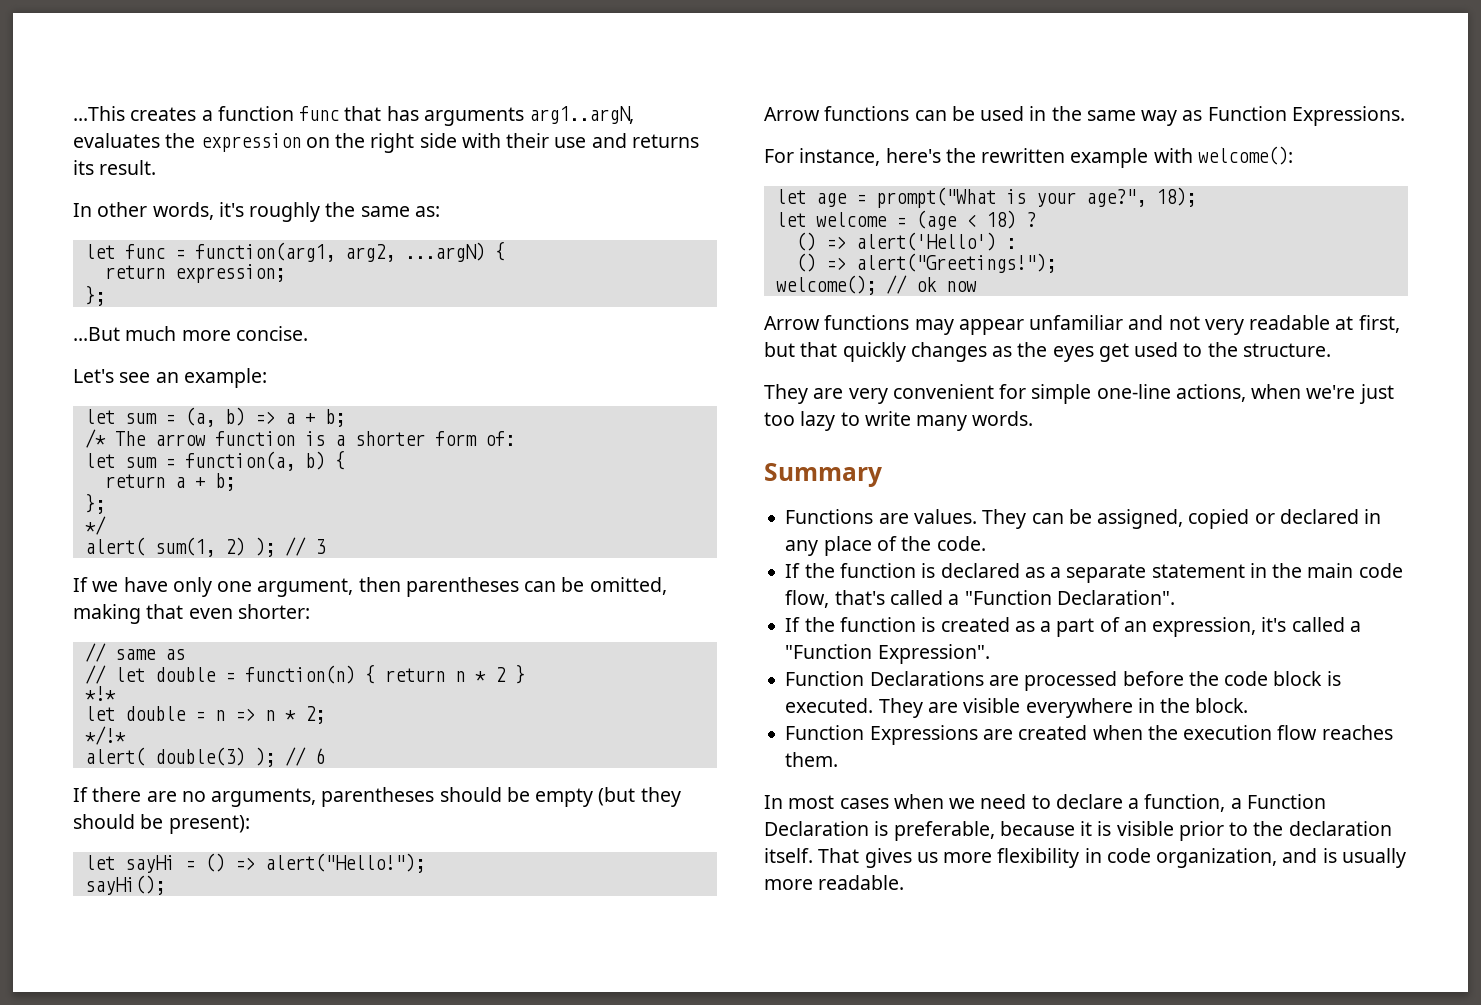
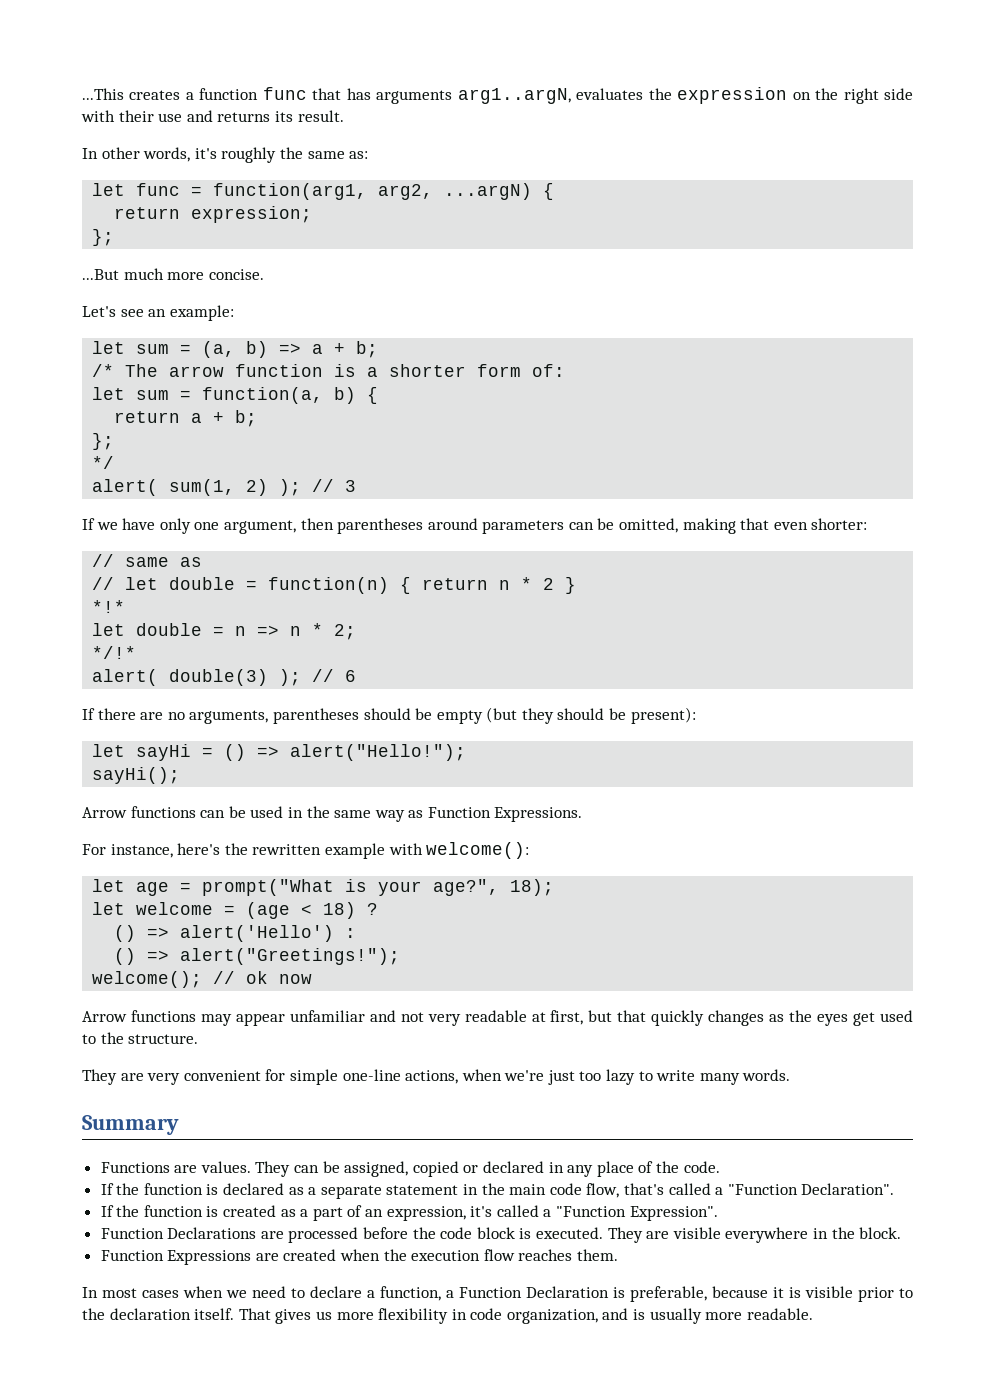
- If we have only one argument, then parentheses can be omitted, making that even shorter:
+ If we have only one argument, then parentheses around parameters can be omitted, making that even shorter:

